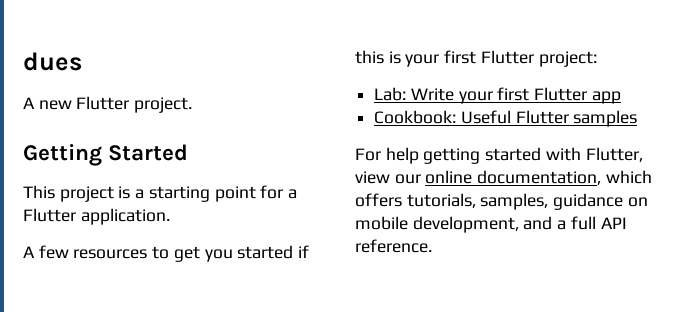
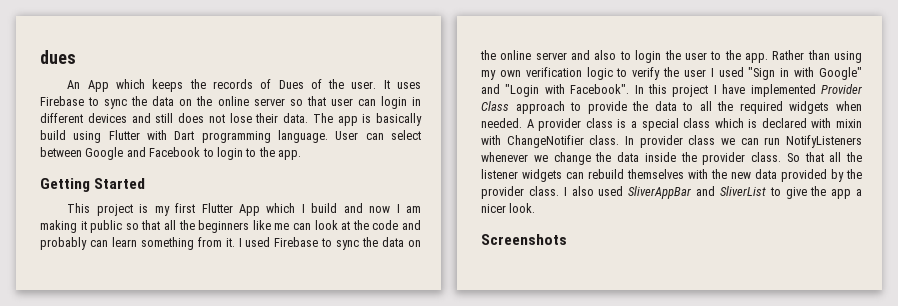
- A new Flutter project.
+ An App which keeps the records of Dues of the user. It uses Firebase to sync the data on the online server so that user can login in different devices and still does not lose their data. The app is basically build using Flutter with Dart programming language. User can select between Google and Facebook to login to the app.
- This project is a starting point for a Flutter application.
- A few resources to get you started if this is your first Flutter project:
- Lab: Write your first Flutter app
- Cookbook: Useful Flutter samples
- For help getting started with Flutter, view our online documentation, which offers tutorials, samples, guidance on mobile development, and a full API reference.
+ This project is my first Flutter App which I build and now I am making it public so that all the beginners like me can look at the code and probably can learn something from it. I used Firebase to sync the data on the online server and also to login the user to the app. Rather than using my own verification logic to verify the user I used "Sign in with Google" and "Login with Facebook". In this project I have implemented Provider Class approach to provide the data to all the required widgets when needed. A provider class is a special class which is declared with mixin with ChangeNotifier class. In provider class we can run NotifyListeners whenever we change the data inside the provider class. So that all the listener widgets can rebuild themselves with the new data provided by the provider class. I also used SliverAppBar and SliverList to give the app a nicer look.
+ Screenshots

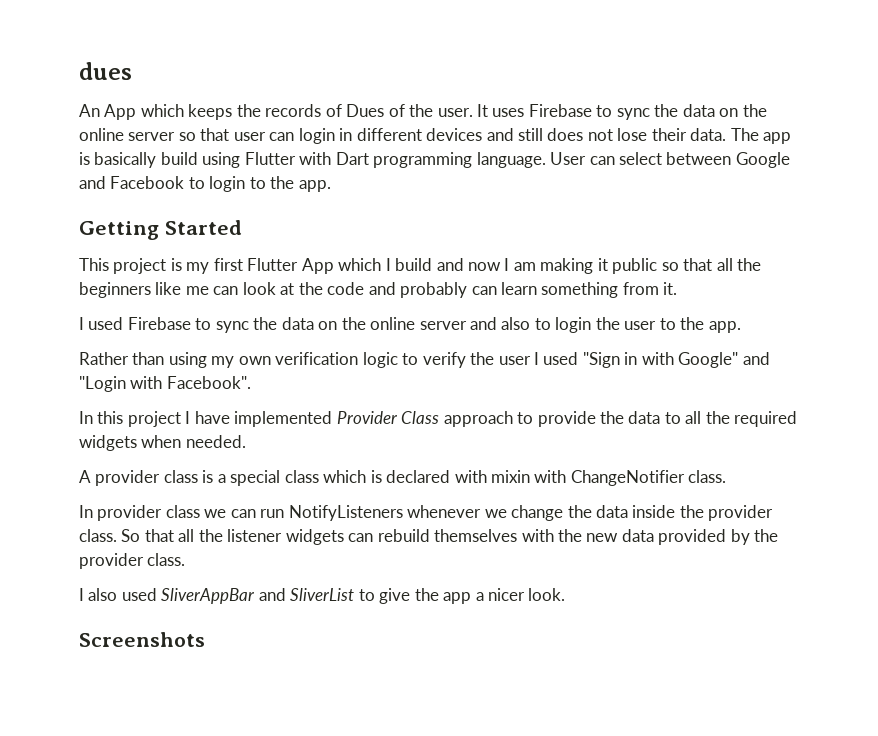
- This project is my first Flutter App which I build and now I am making it public so that all the beginners like me can look at the code and probably can learn something from it. I used Firebase to sync the data on the online server and also to login the user to the app. Rather than using my own verification logic to verify the user I used "Sign in with Google" and "Login with Facebook". In this project I have implemented Provider Class approach to provide the data to all the required widgets when needed. A provider class is a special class which is declared with mixin with ChangeNotifier class. In provider class we can run NotifyListeners whenever we change the data inside the provider class.
+ This project is my first Flutter App which I build and now I am making it public so that all the beginners like me can look at the code and probably can learn something from it.
+ I used Firebase to sync the data on the online server and also to login the user to the app.
+ Rather than using my own verification logic to verify the user I used "Sign in with Google" and "Login with Facebook".
+ In this project I have implemented Provider Class approach to provide the data to all the required widgets when needed.
+ A provider class is a special class which is declared with mixin with ChangeNotifier class.
+ In provider class we can run NotifyListeners whenever we change the data inside the provider class.
- So that all the listener widgets can rebuild themselves with the new data provided by the provider class. I also used SliverAppBar and SliverList to give the app a nicer look.
+ So that all the listener widgets can rebuild themselves with the new data provided by the provider class.
+ I also used SliverAppBar and SliverList to give the app a nicer look.

